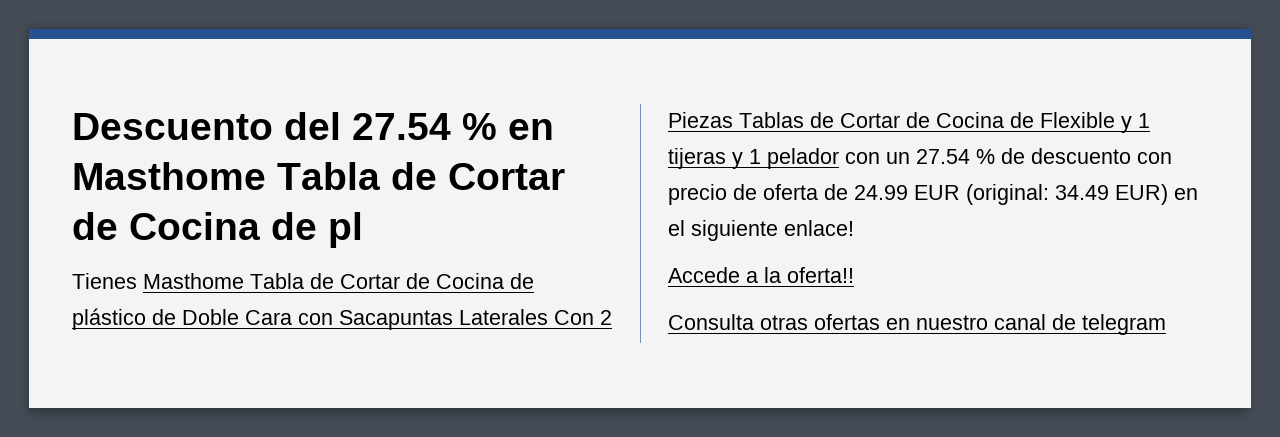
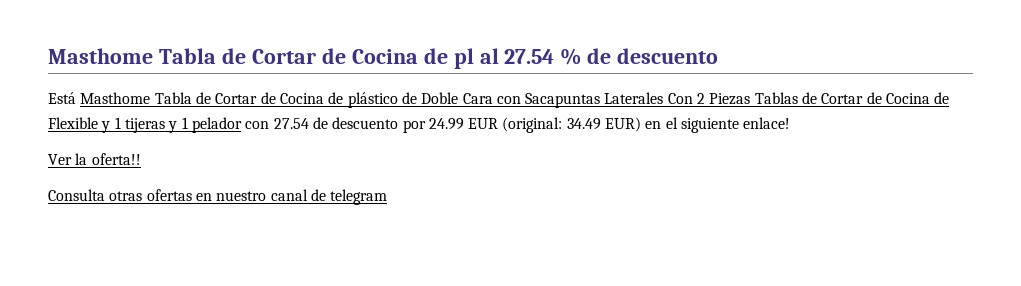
- Descuento del 27.54 % en Masthome Tabla de Cortar de Cocina de pl
- Tienes Masthome Tabla de Cortar de Cocina de plástico de Doble Cara con Sacapuntas Laterales Con 2 Piezas Tablas de Cortar de Cocina de Flexible y 1 tijeras y 1 pelador con un 27.54 % de descuento con precio de oferta de 24.99 EUR (original: 34.49 EUR) en el siguiente enlace!
+ Masthome Tabla de Cortar de Cocina de pl al 27.54 % de descuento
+ Está Masthome Tabla de Cortar de Cocina de plástico de Doble Cara con Sacapuntas Laterales Con 2 Piezas Tablas de Cortar de Cocina de Flexible y 1 tijeras y 1 pelador con 27.54 de descuento por 24.99 EUR (original: 34.49 EUR) en el siguiente enlace!
- Accede a la oferta!!
+ Ver la oferta!!

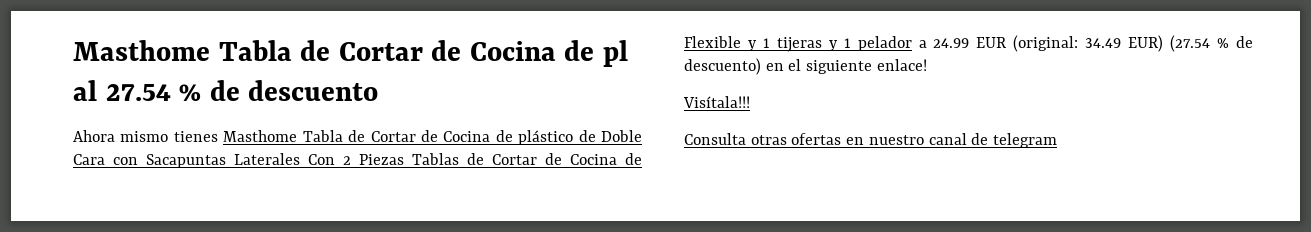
- Está Masthome Tabla de Cortar de Cocina de plástico de Doble Cara con Sacapuntas Laterales Con 2 Piezas Tablas de Cortar de Cocina de Flexible y 1 tijeras y 1 pelador con 27.54 de descuento por 24.99 EUR (original: 34.49 EUR) en el siguiente enlace!
+ Ahora mismo tienes Masthome Tabla de Cortar de Cocina de plástico de Doble Cara con Sacapuntas Laterales Con 2 Piezas Tablas de Cortar de Cocina de Flexible y 1 tijeras y 1 pelador a 24.99 EUR (original: 34.49 EUR) (27.54 % de descuento) en el siguiente enlace!
- Ver la oferta!!
+ Visítala!!!

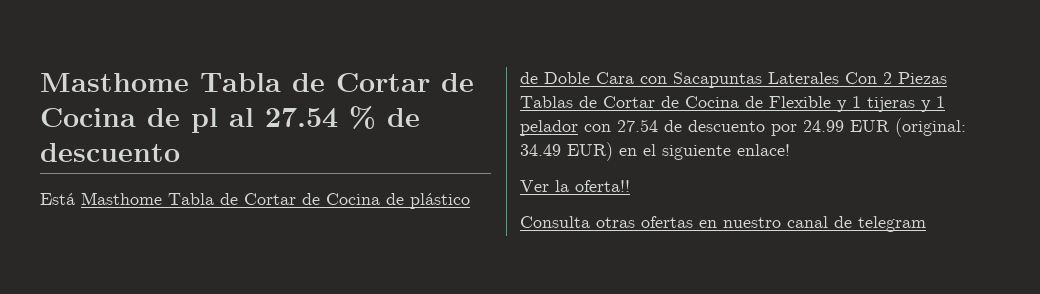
- Ahora mismo tienes Masthome Tabla de Cortar de Cocina de plástico de Doble Cara con Sacapuntas Laterales Con 2 Piezas Tablas de Cortar de Cocina de Flexible y 1 tijeras y 1 pelador a 24.99 EUR (original: 34.49 EUR) (27.54 % de descuento) en el siguiente enlace!
+ Está Masthome Tabla de Cortar de Cocina de plástico de Doble Cara con Sacapuntas Laterales Con 2 Piezas Tablas de Cortar de Cocina de Flexible y 1 tijeras y 1 pelador con 27.54 de descuento por 24.99 EUR (original: 34.49 EUR) en el siguiente enlace!
- Visítala!!!
+ Ver la oferta!!

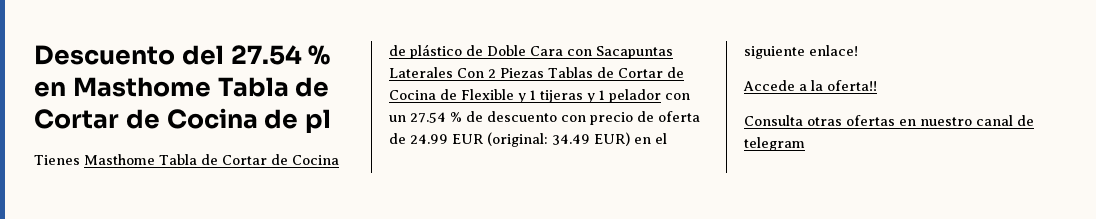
- Masthome Tabla de Cortar de Cocina de pl al 27.54 % de descuento
- Está Masthome Tabla de Cortar de Cocina de plástico de Doble Cara con Sacapuntas Laterales Con 2 Piezas Tablas de Cortar de Cocina de Flexible y 1 tijeras y 1 pelador con 27.54 de descuento por 24.99 EUR (original: 34.49 EUR) en el siguiente enlace!
+ Descuento del 27.54 % en Masthome Tabla de Cortar de Cocina de pl
+ Tienes Masthome Tabla de Cortar de Cocina de plástico de Doble Cara con Sacapuntas Laterales Con 2 Piezas Tablas de Cortar de Cocina de Flexible y 1 tijeras y 1 pelador con un 27.54 % de descuento con precio de oferta de 24.99 EUR (original: 34.49 EUR) en el siguiente enlace!
- Ver la oferta!!
+ Accede a la oferta!!

